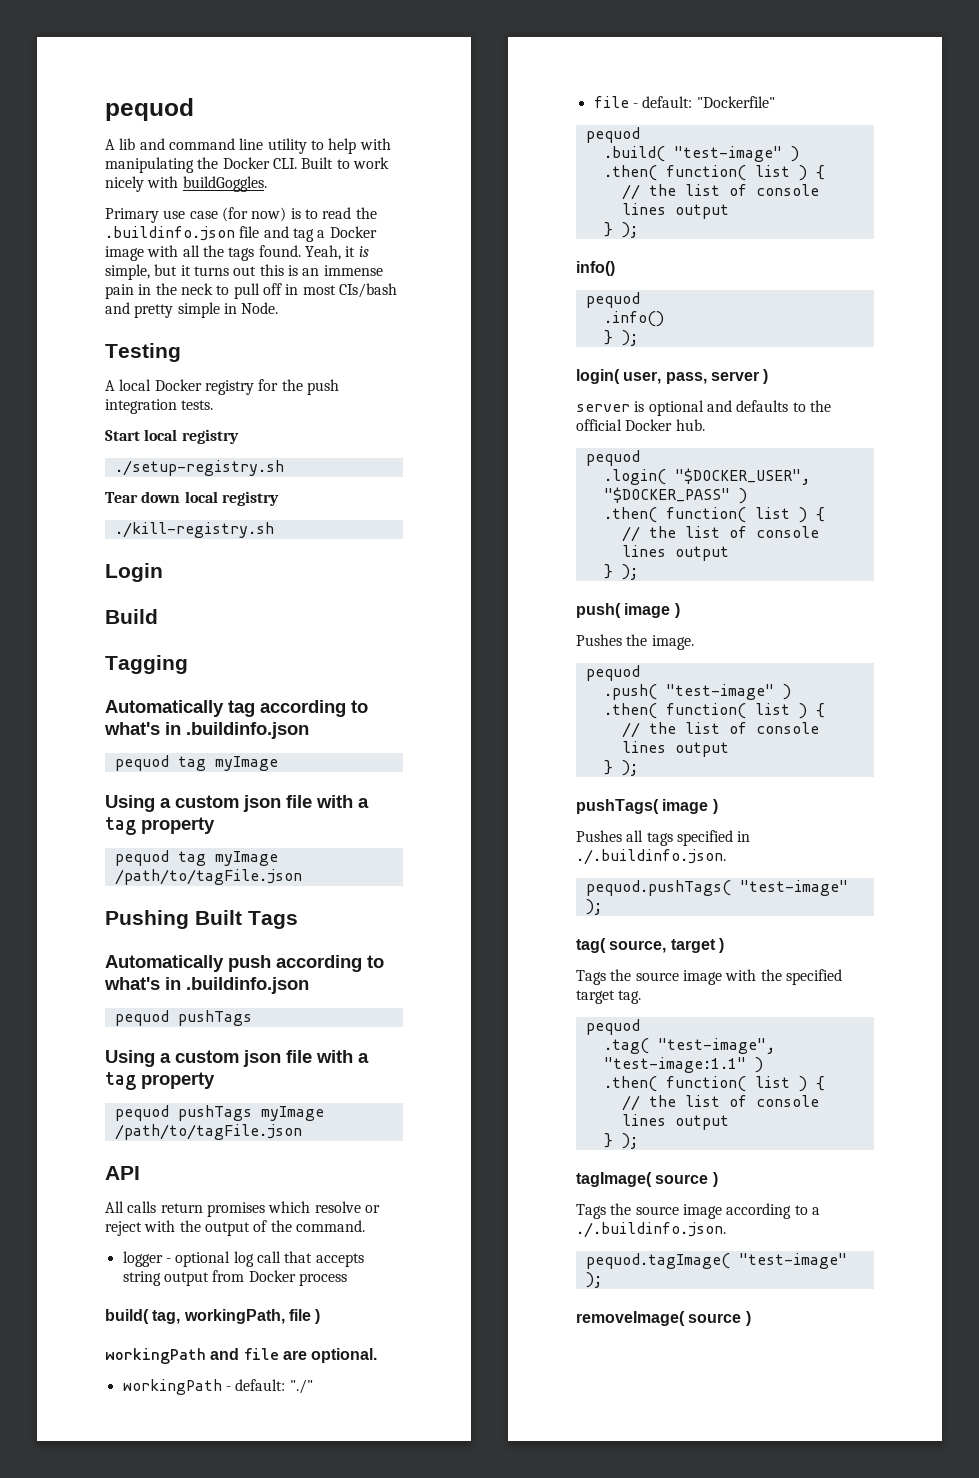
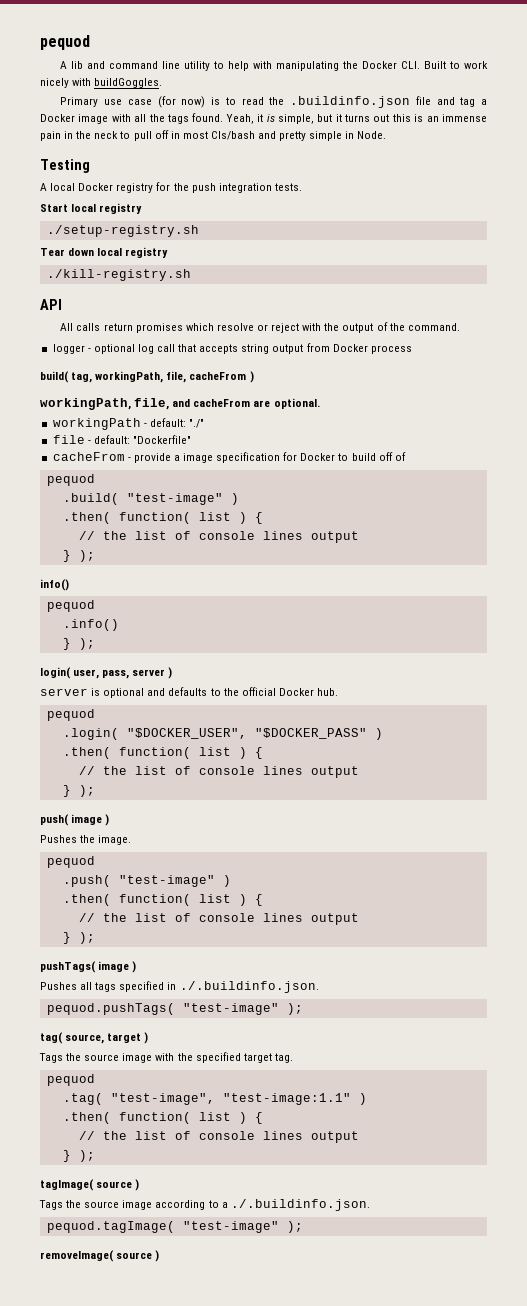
- Login
- Build
- Tagging
- Automatically tag according to what's in .buildinfo.json
- pequod tag myImage
- Using a custom json file with a tag property
- pequod tag myImage /path/to/tagFile.json
- Pushing Built Tags
- Automatically push according to what's in .buildinfo.json
- pequod pushTags
- Using a custom json file with a tag property
- pequod pushTags myImage /path/to/tagFile.json
- build( tag, workingPath, file )
- workingPath and file are optional.
+ build( tag, workingPath, file, cacheFrom )
+ workingPath, file, and cacheFrom are optional.
+ cacheFrom - provide a image specification for Docker to build off of

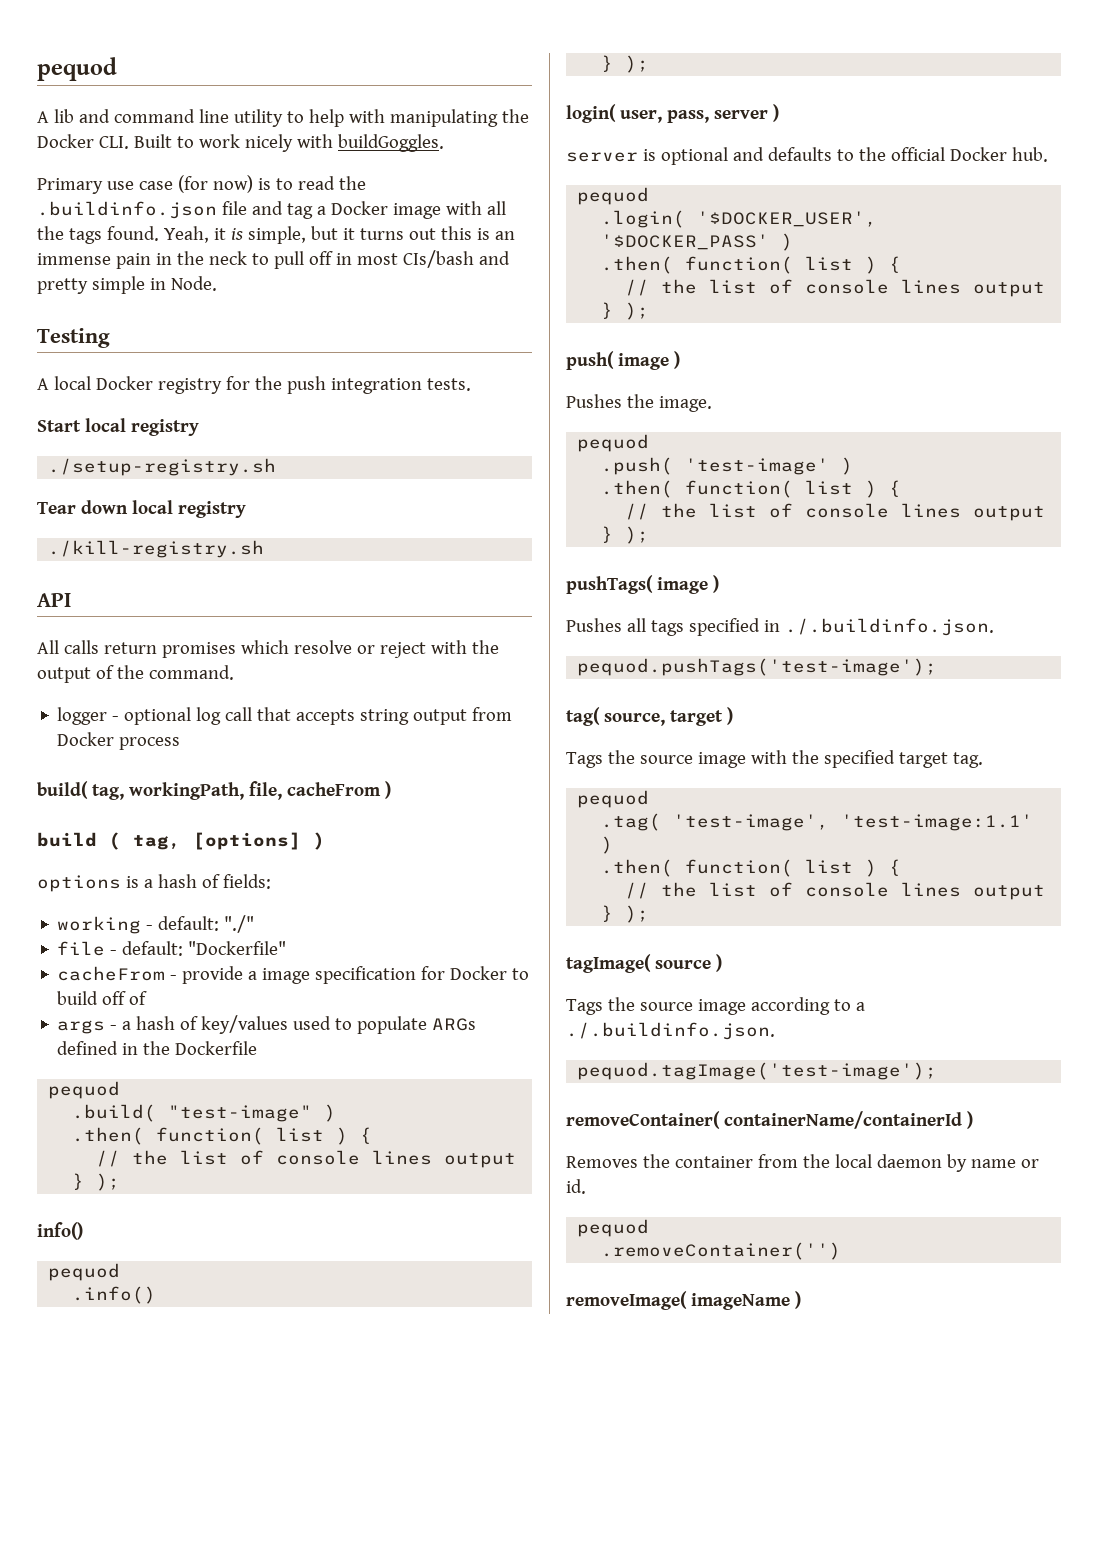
- workingPath, file, and cacheFrom are optional.
- workingPath - default: "./"
+ build ( tag, [options] )
+ options is a hash of fields:
+ working - default: "./"
+ args - a hash of key/values used to populate ARGs defined in the Dockerfile
- .login( "$DOCKER_USER", "$DOCKER_PASS" )
+ .login( '$DOCKER_USER', '$DOCKER_PASS' )
- .push( "test-image" )
+ .push( 'test-image' )
- pequod.pushTags( "test-image" );
+ pequod.pushTags('test-image');
- .tag( "test-image", "test-image:1.1" )
+ .tag( 'test-image', 'test-image:1.1' )
- pequod.tagImage( "test-image" );
+ pequod.tagImage('test-image');
+ removeContainer( containerName/containerId )
+ Removes the container from the local daemon by name or id.
+ pequod
+ .removeContainer('')
- removeImage( source )
+ removeImage( imageName )

